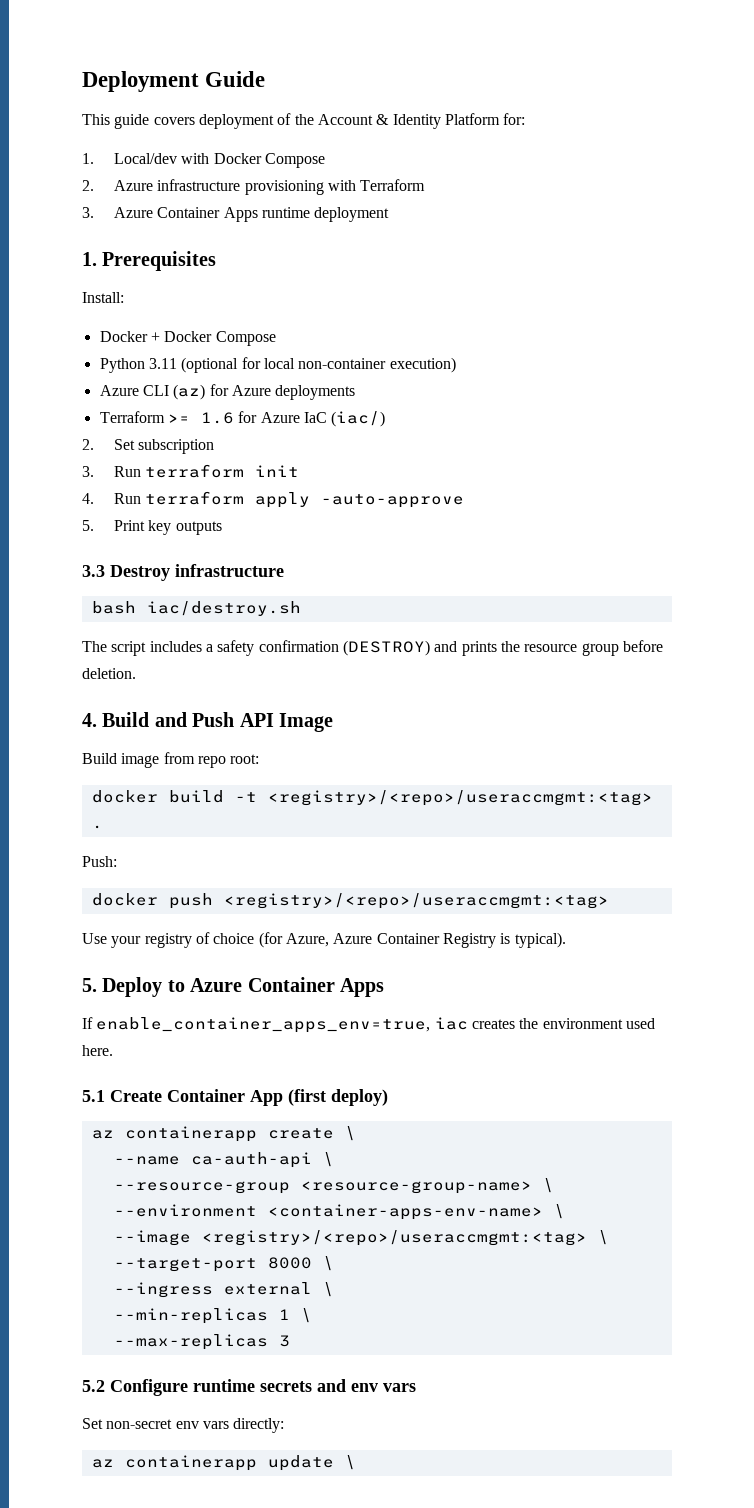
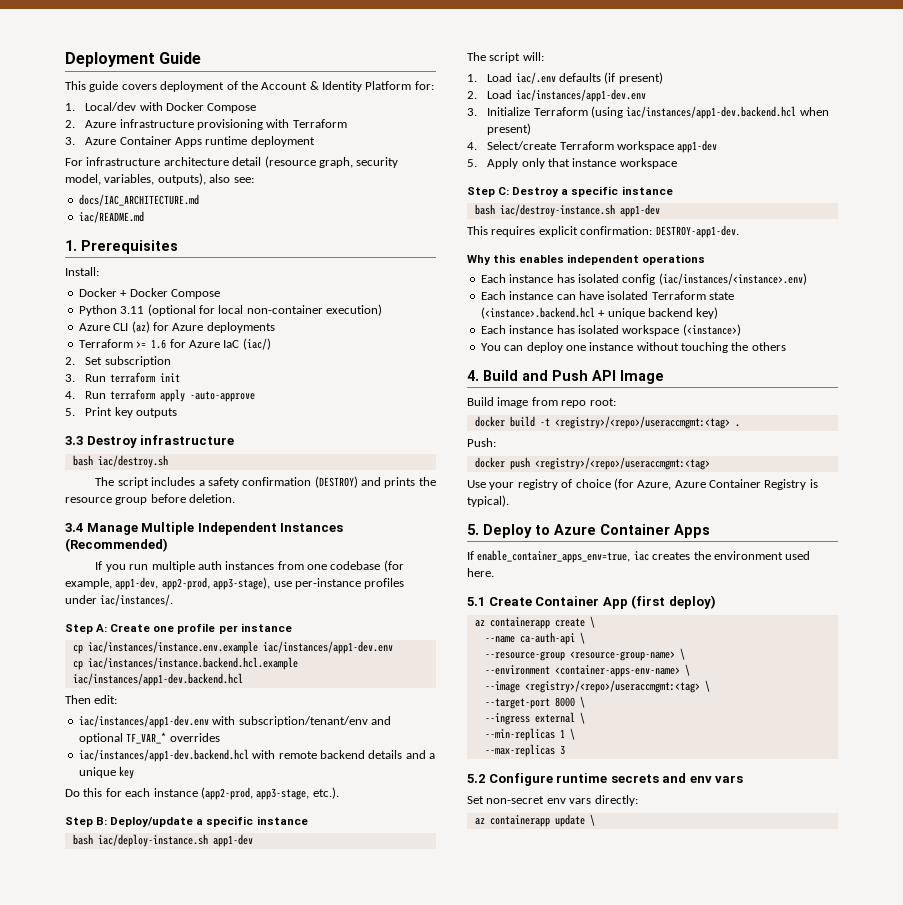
+ For infrastructure architecture detail (resource graph, security model, variables, outputs), also see:
+ docs/IAC_ARCHITECTURE.md
+ iac/README.md
+ 3.4 Manage Multiple Independent Instances (Recommended)
+ If you run multiple auth instances from one codebase (for example, app1-dev, app2-prod, app3-stage), use per-instance profiles under iac/instances/.
+ Step A: Create one profile per instance
+ cp iac/instances/instance.env.example iac/instances/app1-dev.env
+ cp iac/instances/instance.backend.hcl.example iac/instances/app1-dev.backend.hcl
+ Then edit:
+ iac/instances/app1-dev.env with subscription/tenant/env and optional TF_VAR_* overrides
+ iac/instances/app1-dev.backend.hcl with remote backend details and a unique key
+ Do this for each instance (app2-prod, app3-stage, etc.).
+ Step B: Deploy/update a specific instance
+ bash iac/deploy-instance.sh app1-dev
+ The script will:
+ 1. Load iac/.env defaults (if present)
+ 2. Load iac/instances/app1-dev.env
+ 3. Initialize Terraform (using iac/instances/app1-dev.backend.hcl when present)
+ 4. Select/create Terraform workspace app1-dev
+ 5. Apply only that instance workspace
+ Step C: Destroy a specific instance
+ bash iac/destroy-instance.sh app1-dev
+ This requires explicit confirmation: DESTROY-app1-dev.
+ Why this enables independent operations
+ Each instance has isolated config (iac/instances/<instance>.env)
+ Each instance can have isolated Terraform state (<instance>.backend.hcl + unique backend key)
+ Each instance has isolated workspace (<instance>)
+ You can deploy one instance without touching the others

